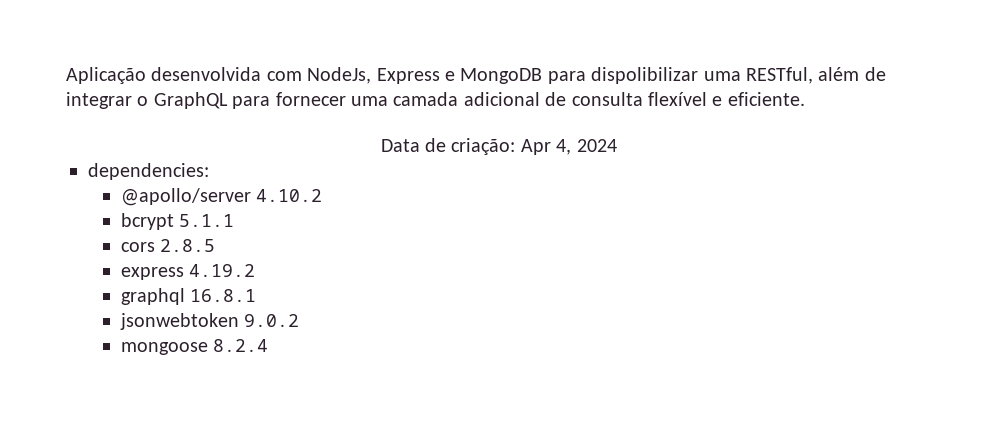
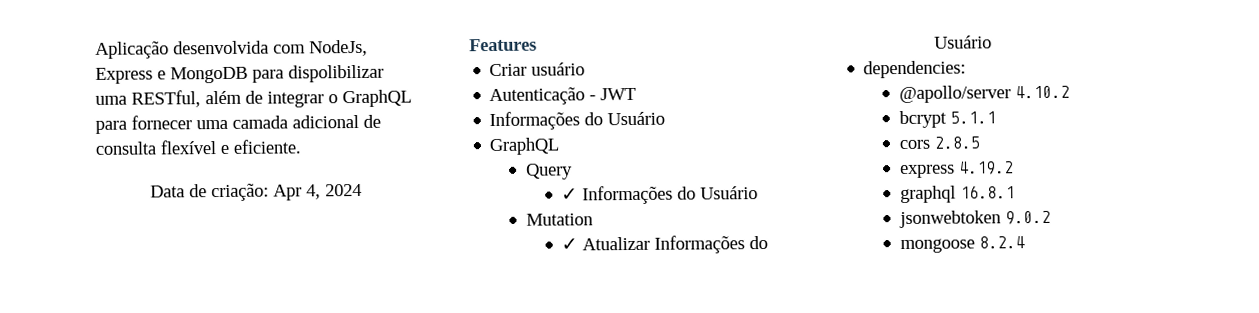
+ Features
+ Criar usuário
+ Autenticação - JWT
+ Informações do Usuário
+ GraphQL
+ Query
+ ✓ Informações do Usuário
+ Mutation
+ ✓ Atualizar Informações do Usuário

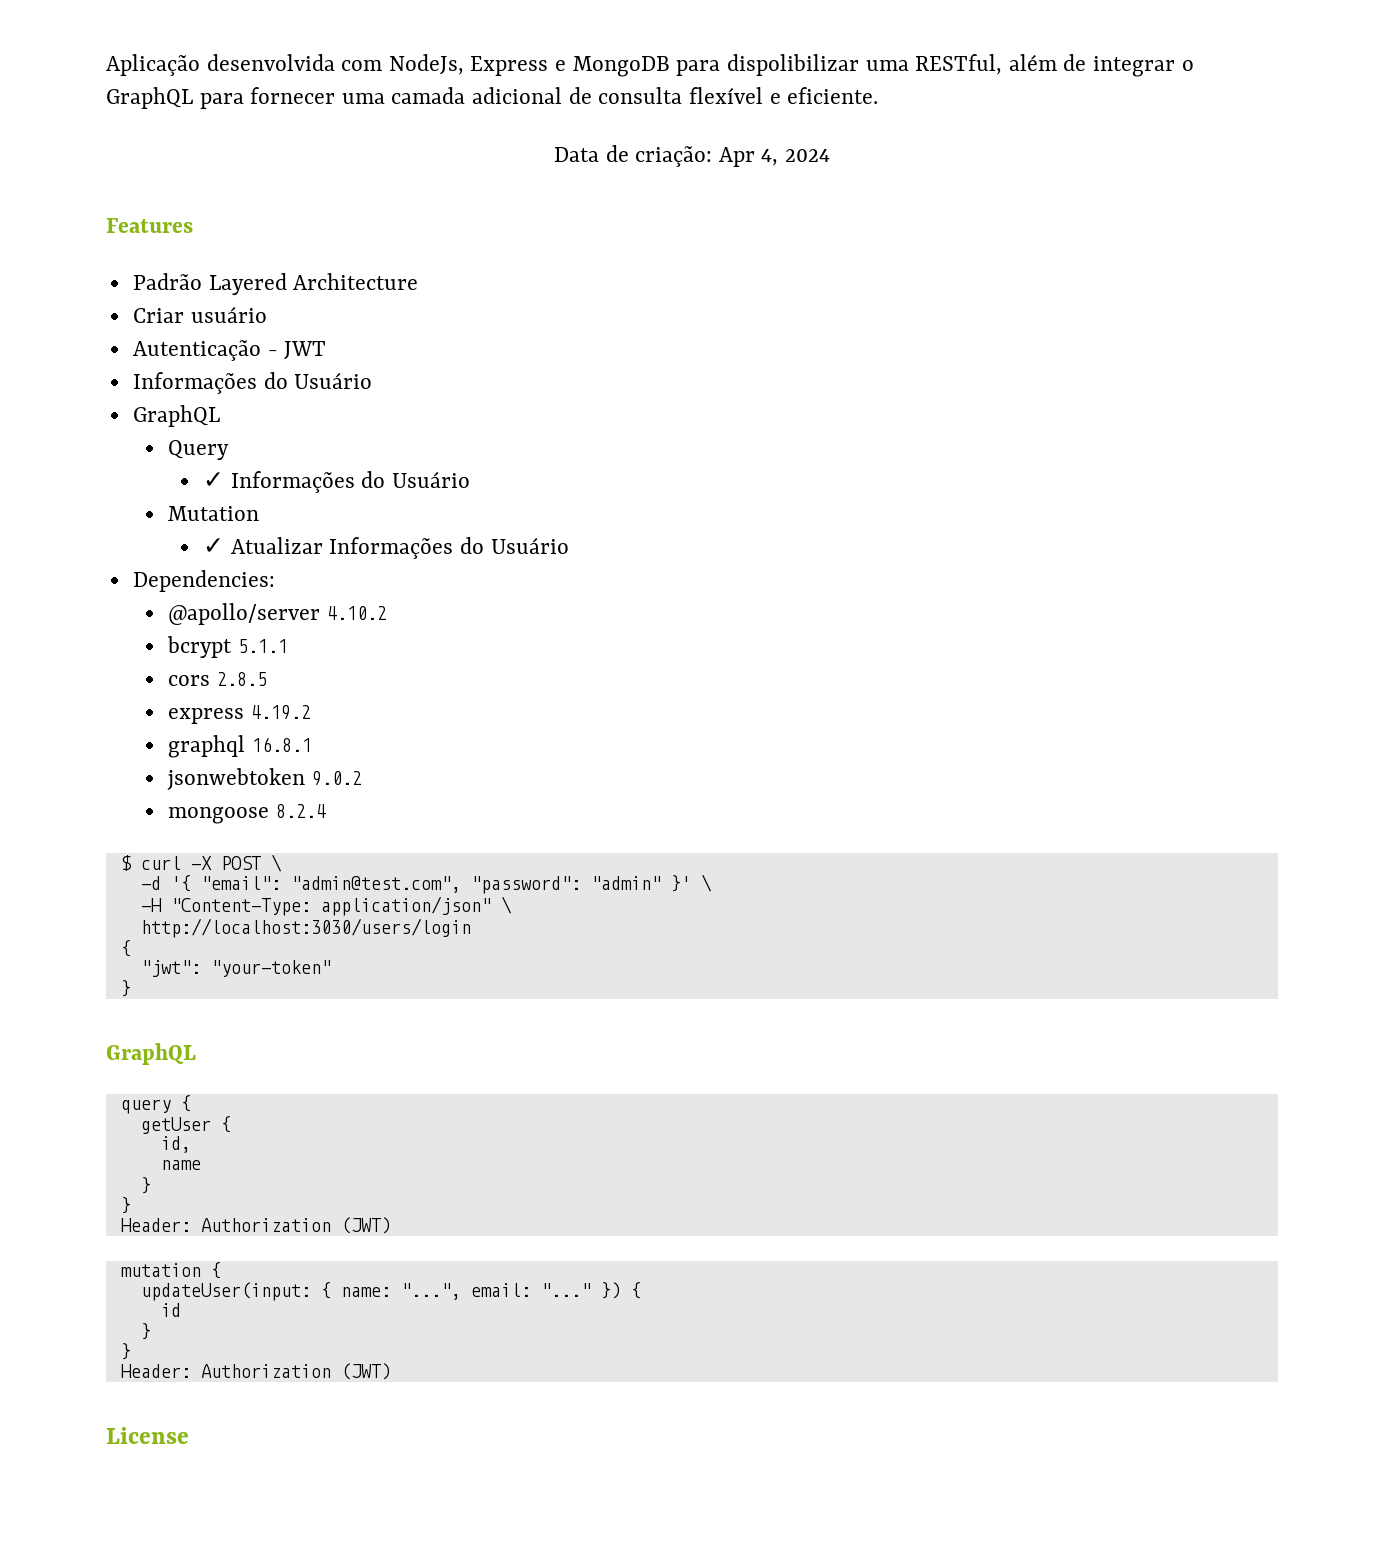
+ Padrão Layered Architecture
- dependencies:
+ Dependencies:
+ $ curl -X POST \
+ -d '{ "email": "admin@test.com", "password": "admin" }' \
+ -H "Content-Type: application/json" \
+ http://localhost:3030/users/login
+ {
+ "jwt": "your-token"
+ }
+ GraphQL
+ query {
+ getUser {
+ id,
+ name
+ }
+ }
+ Header: Authorization (JWT)
+ mutation {
+ updateUser(input: { name: "...", email: "..." }) {
+ id
+ }
+ }
+ Header: Authorization (JWT)
+ License

